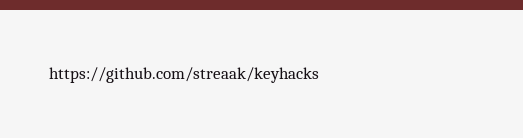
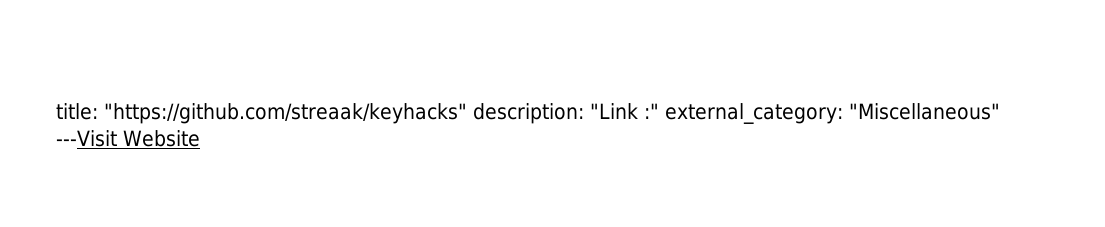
- https://github.com/streaak/keyhacks
+ title: "https://github.com/streaak/keyhacks" description: "Link :" external_category: "Miscellaneous" ---Visit Website

